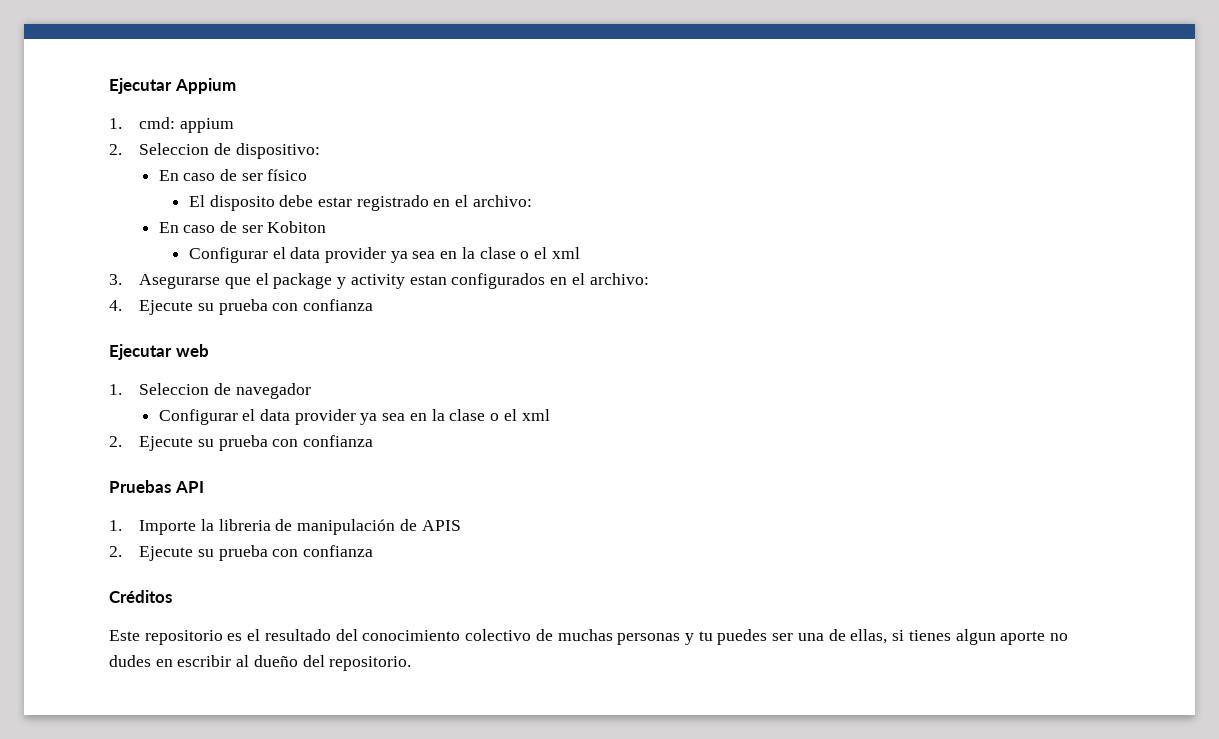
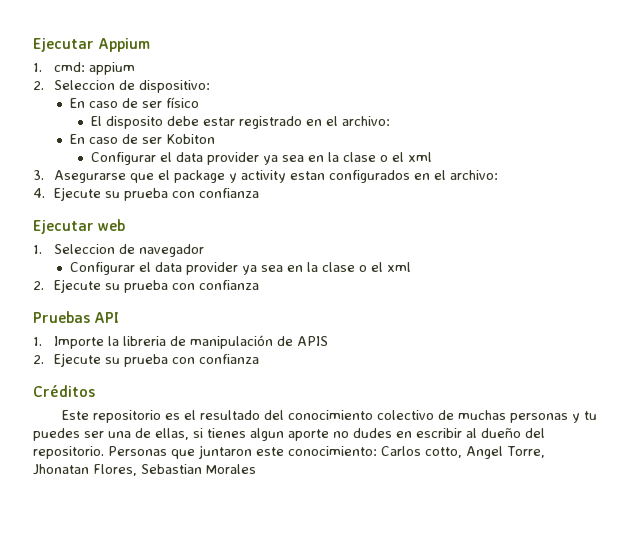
+ Personas que juntaron este conocimiento: Carlos cotto, Angel Torre, Jhonatan Flores, Sebastian Morales

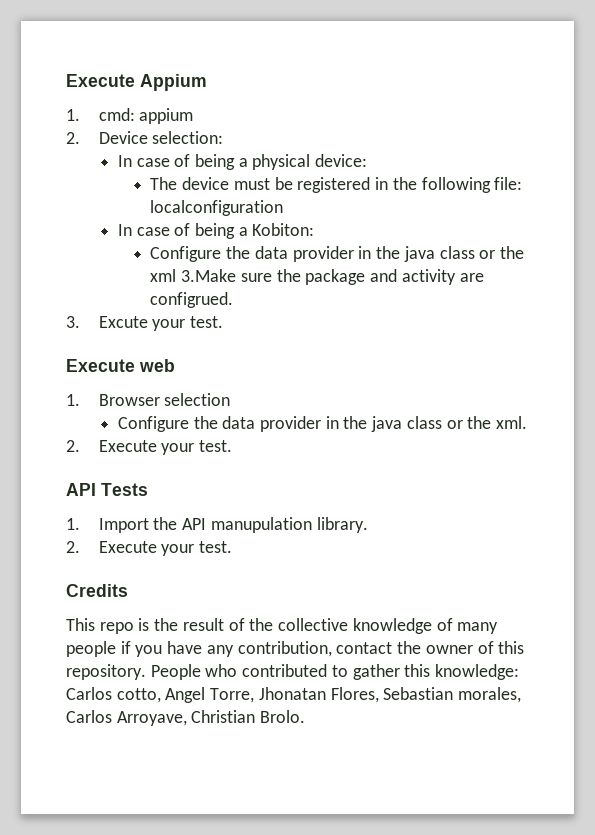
- Ejecutar Appium
+ Execute Appium
- 2. Seleccion de dispositivo:
- En caso de ser físico
- El disposito debe estar registrado en el archivo:
- En caso de ser Kobiton
- Configurar el data provider ya sea en la clase o el xml
- 3. Asegurarse que el package y activity estan configurados en el archivo:
- 4. Ejecute su prueba con confianza
- Ejecutar web
- 1. Seleccion de navegador
- Configurar el data provider ya sea en la clase o el xml
- 2. Ejecute su prueba con confianza
- Pruebas API
- 1. Importe la libreria de manipulación de APIS
- 2. Ejecute su prueba con confianza
- Créditos
- Este repositorio es el resultado del conocimiento colectivo de muchas personas y tu puedes ser una de ellas, si tienes algun aporte no dudes en escribir al dueño del repositorio. Personas que juntaron este conocimiento: Carlos cotto, Angel Torre, Jhonatan Flores, Sebastian Morales
+ 2. Device selection:
+ In case of being a physical device:
+ The device must be registered in the following file: localconfiguration
+ In case of being a Kobiton:
+ Configure the data provider in the java class or the xml 3.Make sure the package and activity are configrued.
+ 3. Excute your test.
+ Execute web
+ 1. Browser selection
+ Configure the data provider in the java class or the xml.
+ 2. Execute your test.
+ API Tests
+ 1. Import the API manupulation library.
+ 2. Execute your test.
+ Credits
+ This repo is the result of the collective knowledge of many people if you have any contribution, contact the owner of this repository. People who contributed to gather this knowledge: Carlos cotto, Angel Torre, Jhonatan Flores, Sebastian morales, Carlos Arroyave, Christian Brolo.

